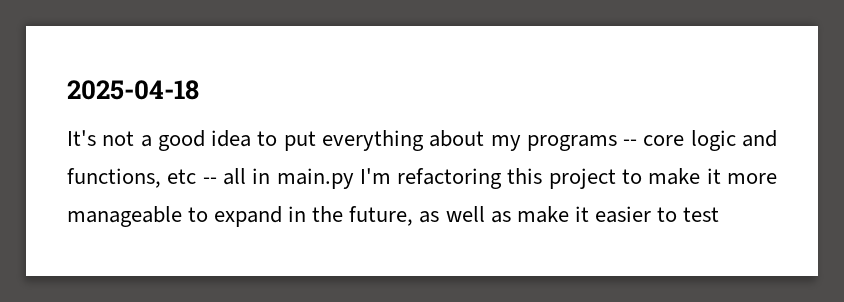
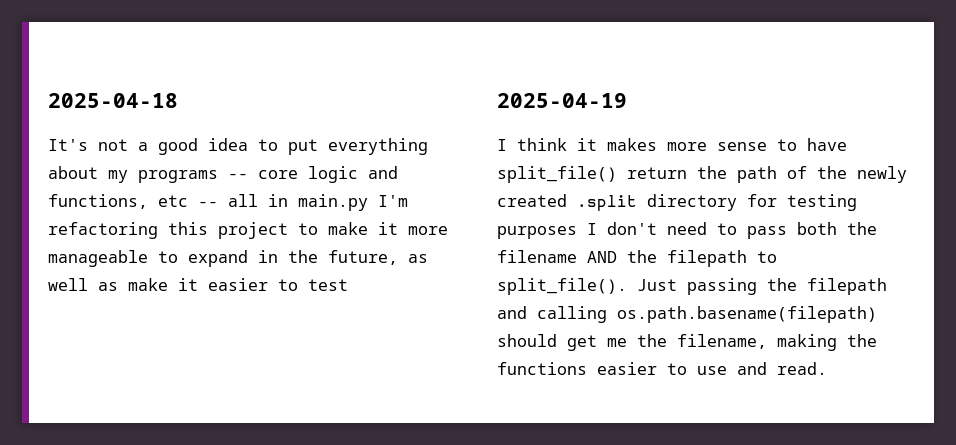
+ 2025-04-19
+ I think it makes more sense to have split_file() return the path of the newly created .split directory for testing purposes I don't need to pass both the filename AND the filepath to split_file(). Just passing the filepath and calling os.path.basename(filepath) should get me the filename, making the functions easier to use and read.

